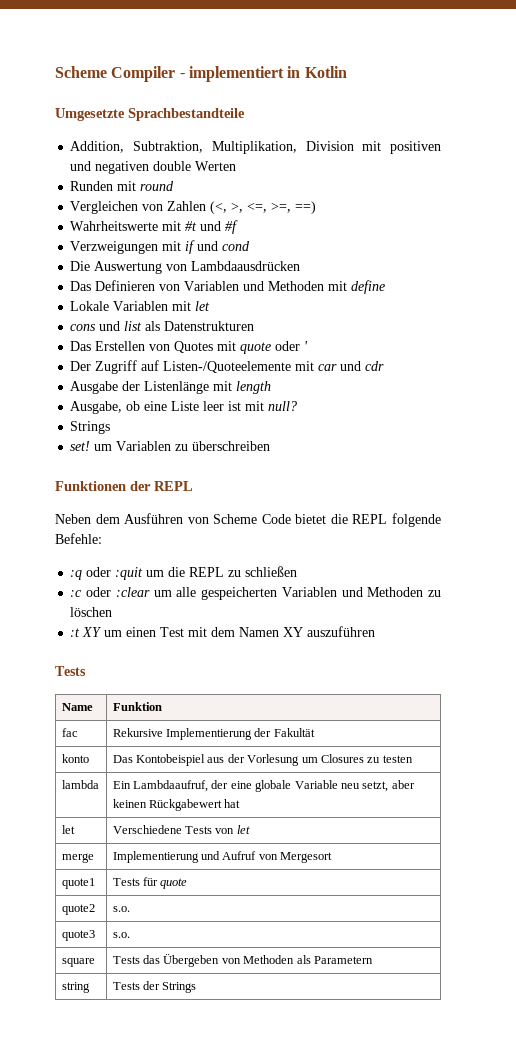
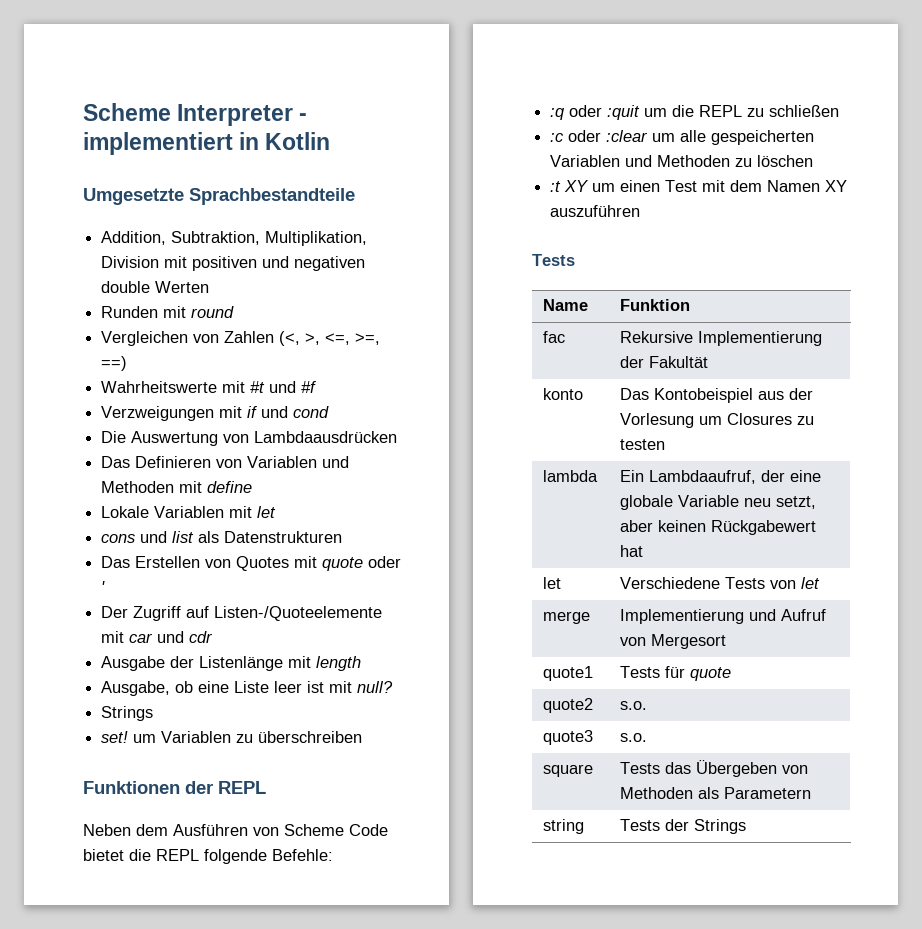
- Scheme Compiler - implementiert in Kotlin
+ Scheme Interpreter - implementiert in Kotlin

